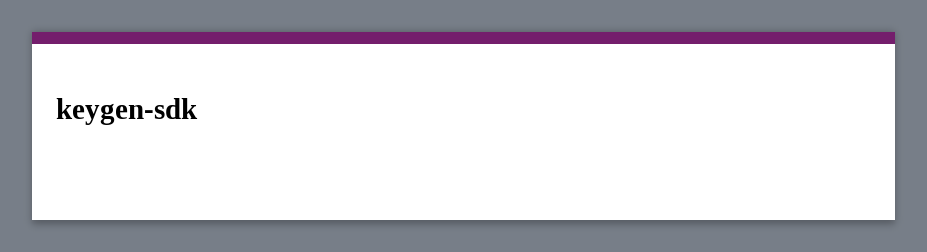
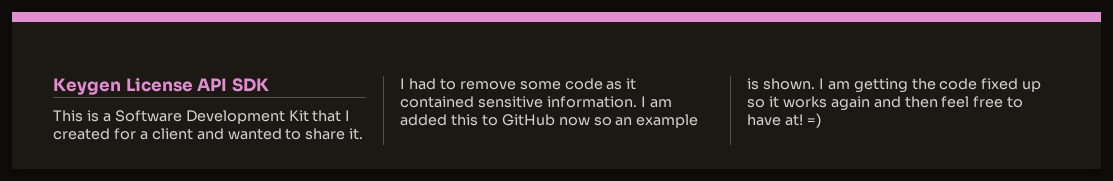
- keygen-sdk
+ Keygen License API SDK
+ This is a Software Development Kit that I created for a client and wanted to share it. I had to remove some code as it contained sensitive information. I am added this to GitHub now so an example is shown. I am getting the code fixed up so it works again and then feel free to have at! =)

